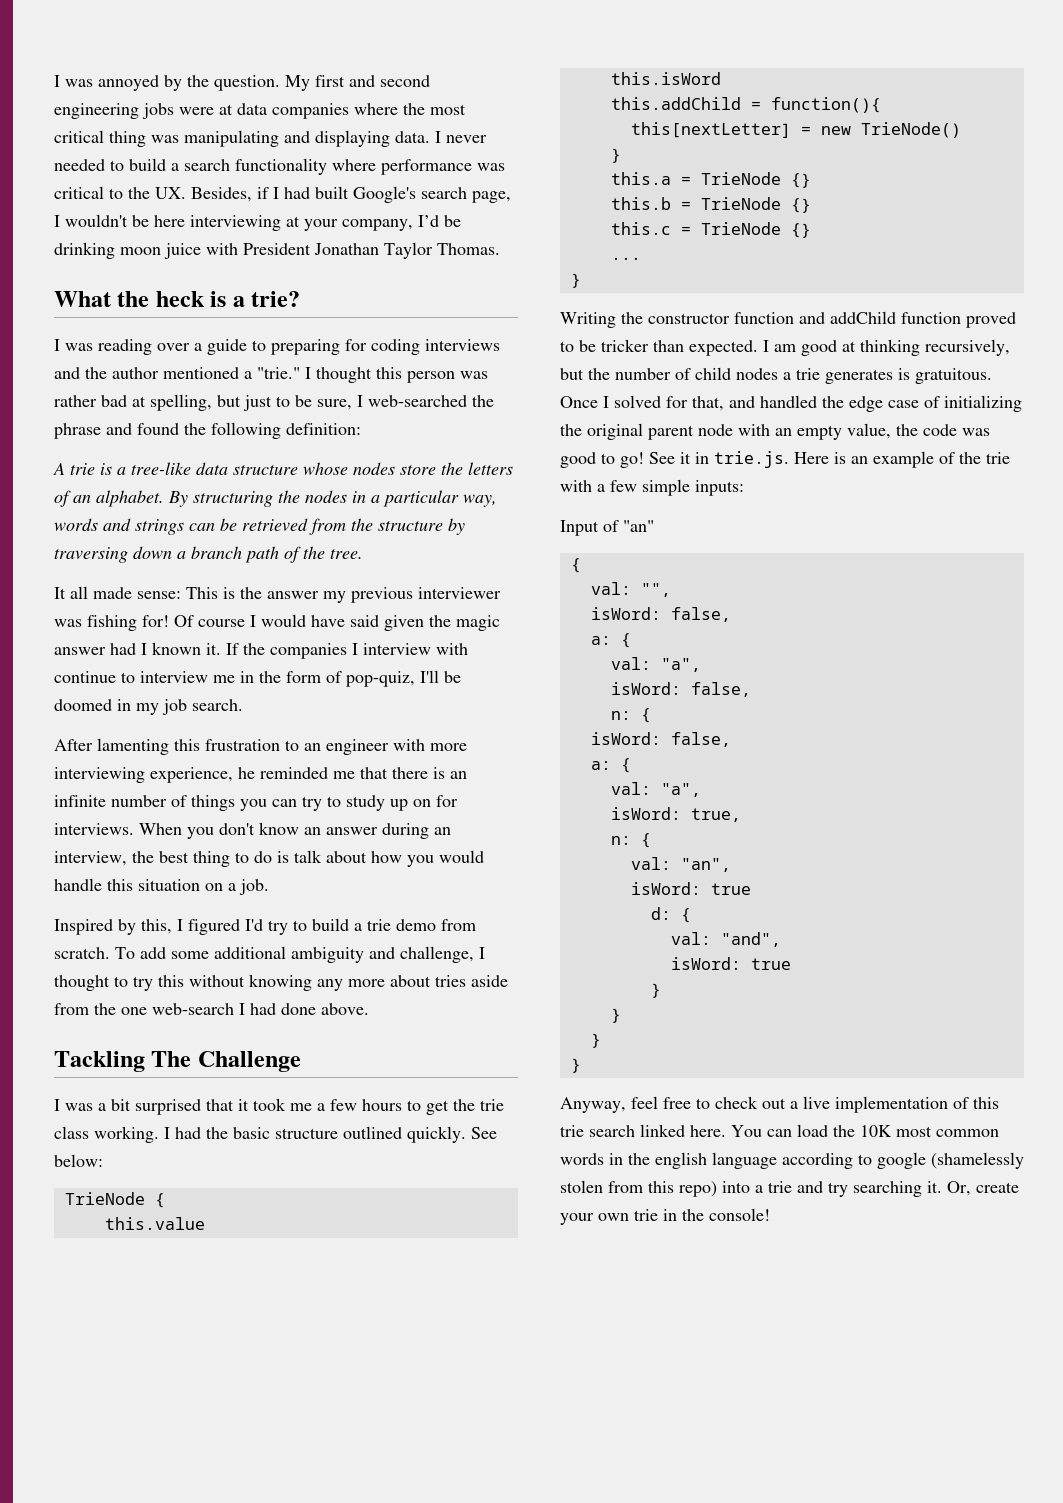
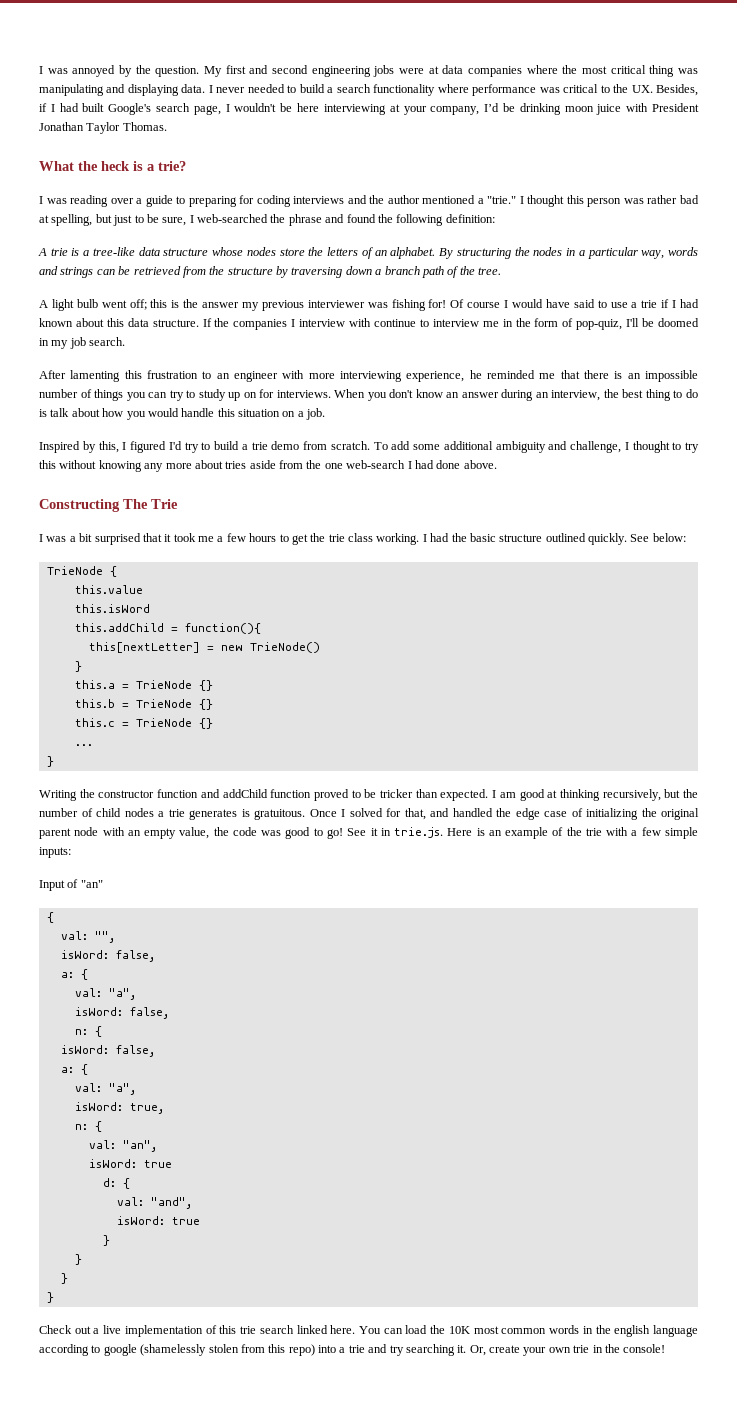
- It all made sense: This is the answer my previous interviewer was fishing for!
+ A light bulb went off; this is the answer my previous interviewer was fishing for!
- Of course I would have said given the magic answer had I known it.
+ Of course I would have said to use a trie if I had known about this data structure.
- After lamenting this frustration to an engineer with more interviewing experience, he reminded me that there is an infinite number of things you can try to study up on for interviews.
+ After lamenting this frustration to an engineer with more interviewing experience, he reminded me that there is an impossible number of things you can try to study up on for interviews.
- Tackling The Challenge
+ Constructing The Trie
- Anyway, feel free to check out a live implementation of this trie search linked here.
+ Check out a live implementation of this trie search linked here.

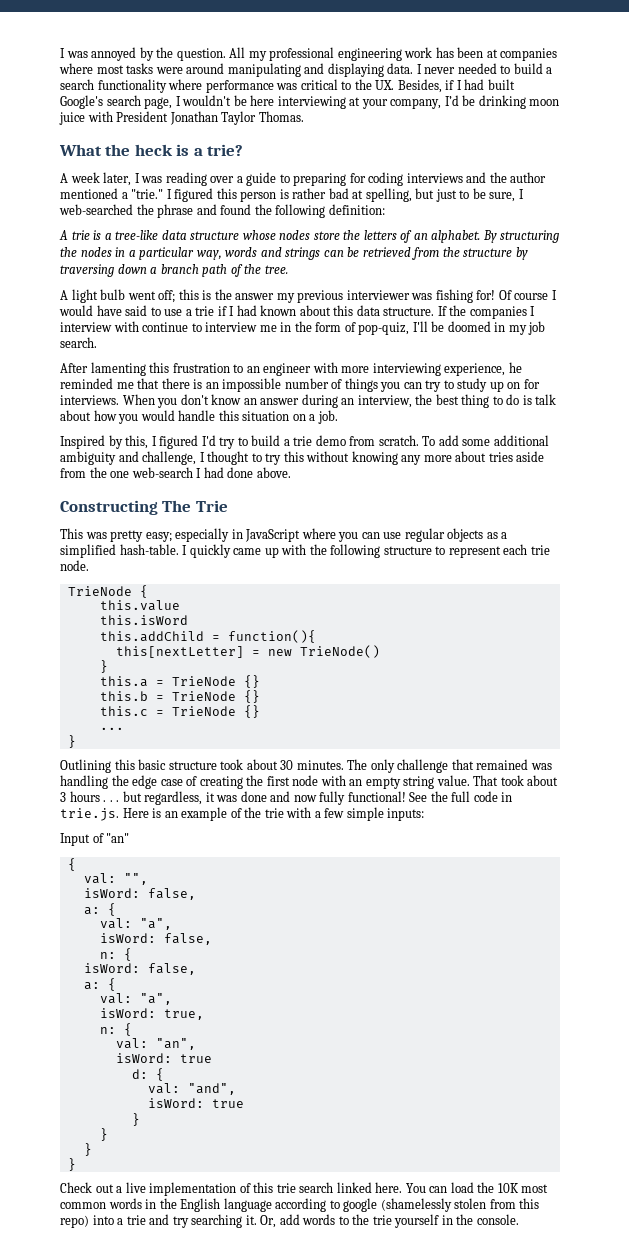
- My first and second engineering jobs were at data companies where the most critical thing was manipulating and displaying data.
+ All my professional engineering work has been at companies where most tasks were around manipulating and displaying data.
- I was reading over a guide to preparing for coding interviews and the author mentioned a "trie."
+ A week later, I was reading over a guide to preparing for coding interviews and the author mentioned a "trie."
- I thought this person was rather bad at spelling, but just to be sure, I web-searched the phrase and found the following definition:
+ I figured this person is rather bad at spelling, but just to be sure, I web-searched the phrase and found the following definition:
- I was a bit surprised that it took me a few hours to get the trie class working. I had the basic structure outlined quickly. See below:
+ This was pretty easy; especially in JavaScript where you can use regular objects as a simplified hash-table. I quickly came up with the following structure to represent each trie node.
- Writing the constructor function and addChild function proved to be tricker than expected. I am good at thinking recursively, but the number of child nodes a trie generates is gratuitous. Once I solved for that, and handled the edge case of initializing the original parent node with an empty value, the code was good to go! See it in trie.js. Here is an example of the trie with a few simple inputs:
+ Outlining this basic structure took about 30 minutes. The only challenge that remained was handling the edge case of creating the first node with an empty string value. That took about 3 hours . . . but regardless, it was done and now fully functional! See the full code in trie.js. Here is an example of the trie with a few simple inputs:
- You can load the 10K most common words in the english language according to google (shamelessly stolen from this repo) into a trie and try searching it.
+ You can load the 10K most common words in the English language according to google (shamelessly stolen from this repo) into a trie and try searching it.
- Or, create your own trie in the console!
+ Or, add words to the trie yourself in the console.

